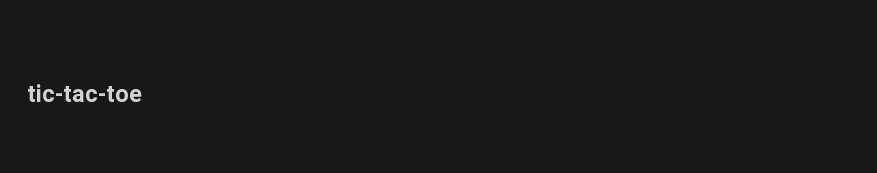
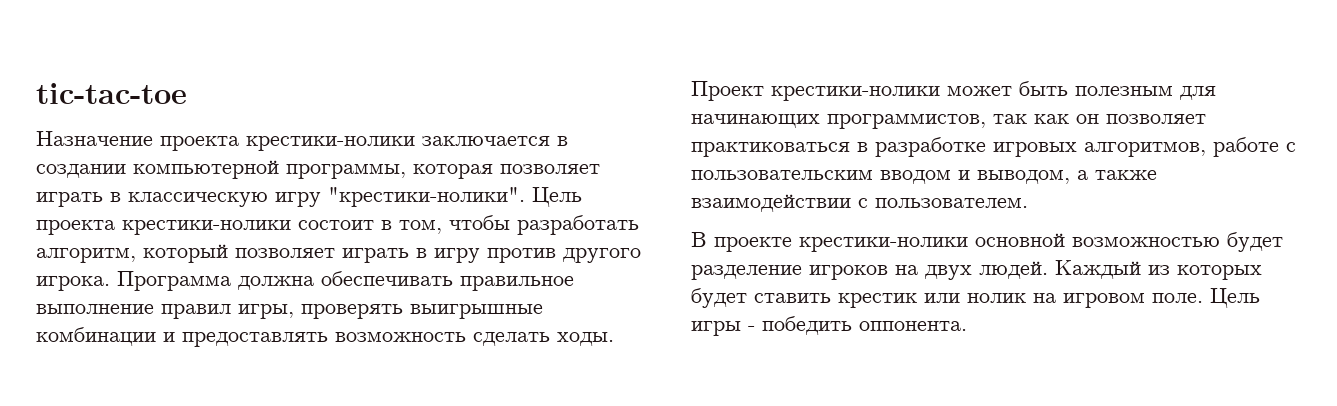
+ Назначение проекта крестики-нолики заключается в создании компьютерной программы, которая позволяет играть в классическую игру "крестики-нолики". Цель проекта крестики-нолики состоит в том, чтобы разработать алгоритм, который позволяет играть в игру против другого игрока. Программа должна обеспечивать правильное выполнение правил игры, проверять выигрышные комбинации и предоставлять возможность сделать ходы. Проект крестики-нолики может быть полезным для начинающих программистов, так как он позволяет практиковаться в разработке игровых алгоритмов, работе с пользовательским вводом и выводом, а также взаимодействии с пользователем.
+ В проекте крестики-нолики основной возможностью будет разделение игроков на двух людей. Каждый из которых будет ставить крестик или нолик на игровом поле. Цель игры - победить оппонента.

